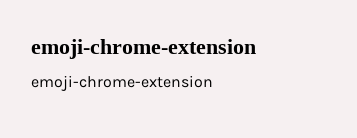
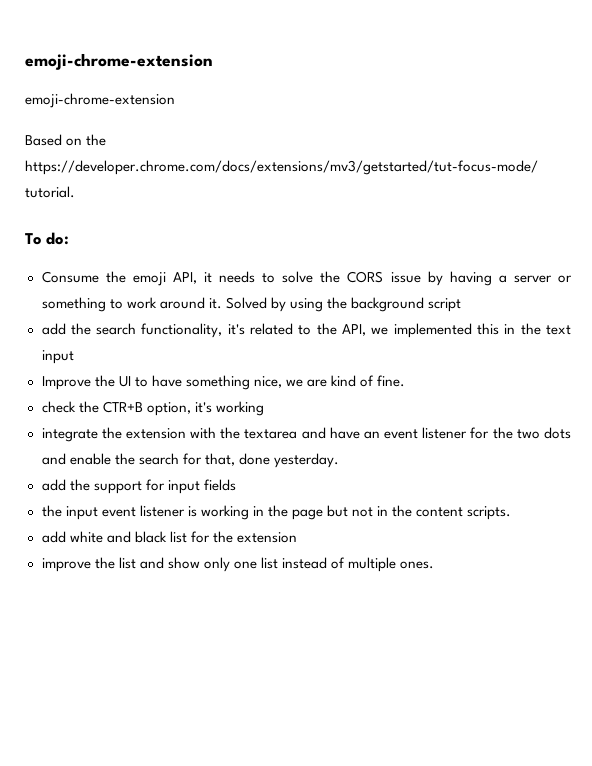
+ Based on the https://developer.chrome.com/docs/extensions/mv3/getstarted/tut-focus-mode/ tutorial.
+ To do:
+ Consume the emoji API, it needs to solve the CORS issue by having a server or something to work around it. Solved by using the background script
+ add the search functionality, it's related to the API, we implemented this in the text input
+ Improve the UI to have something nice, we are kind of fine.
+ check the CTR+B option, it's working
+ integrate the extension with the textarea and have an event listener for the two dots and enable the search for that, done yesterday.
+ add the support for input fields
+ the input event listener is working in the page but not in the content scripts.
+ add white and black list for the extension
+ improve the list and show only one list instead of multiple ones.

